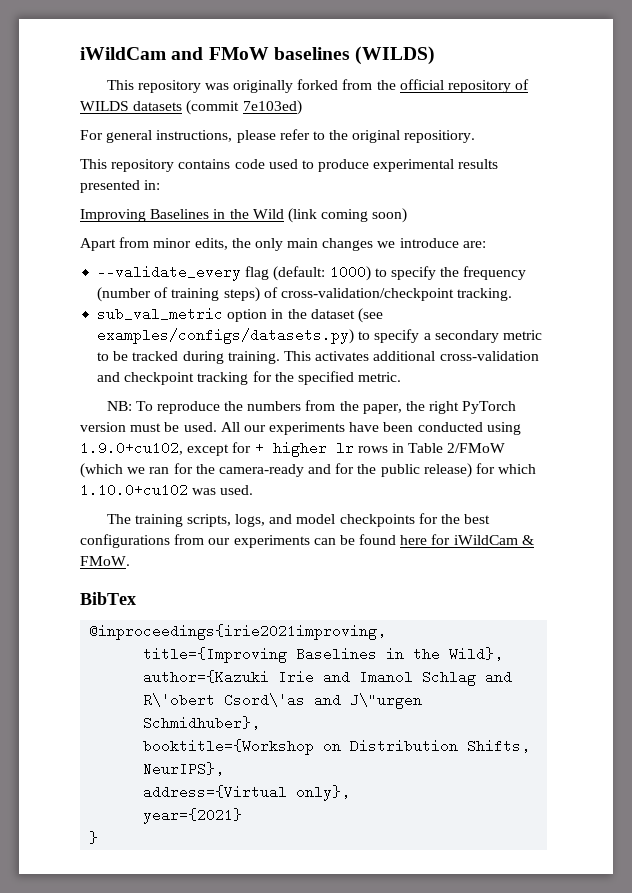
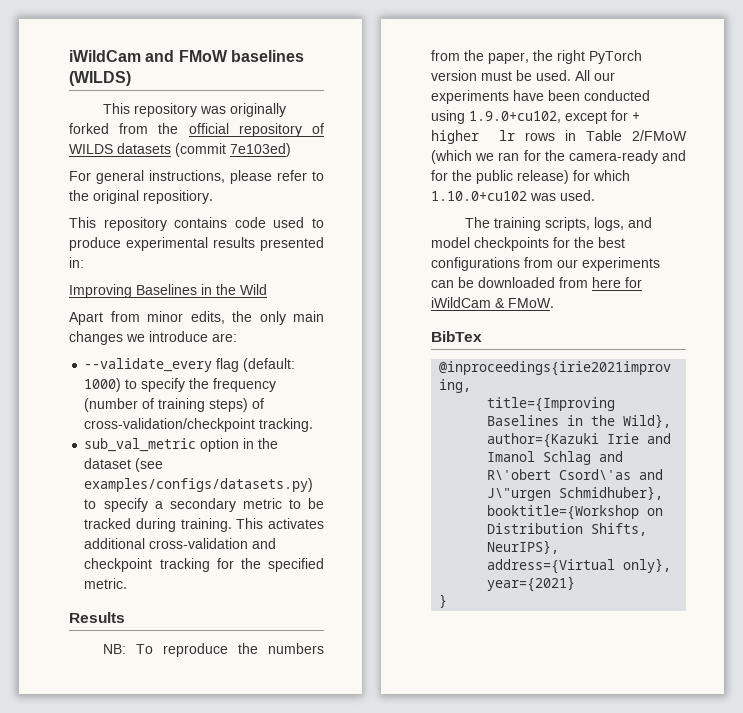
- Improving Baselines in the Wild (link coming soon)
+ Improving Baselines in the Wild
+ Results
- The training scripts, logs, and model checkpoints for the best configurations from our experiments can be found here for iWildCam & FMoW.
+ The training scripts, logs, and model checkpoints for the best configurations from our experiments can be downloaded from here for iWildCam & FMoW.

